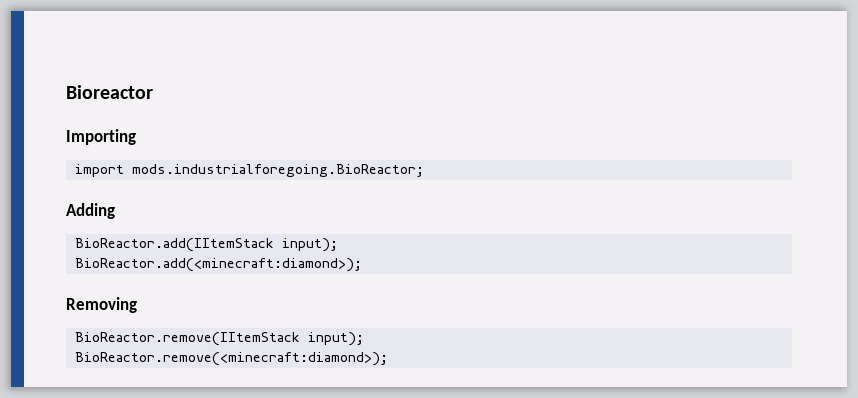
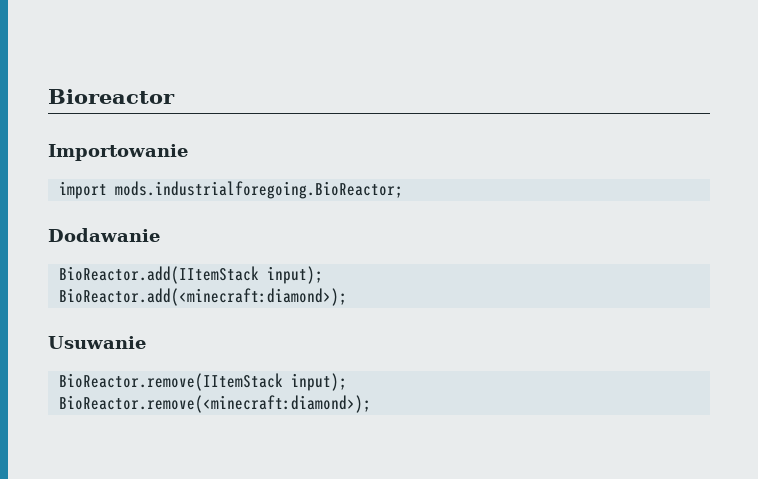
- Importing
+ Importowanie
- Adding
+ Dodawanie
- Removing
+ Usuwanie

